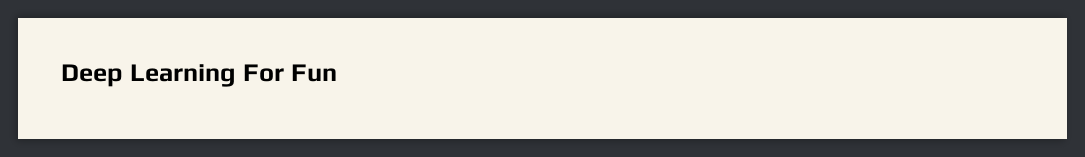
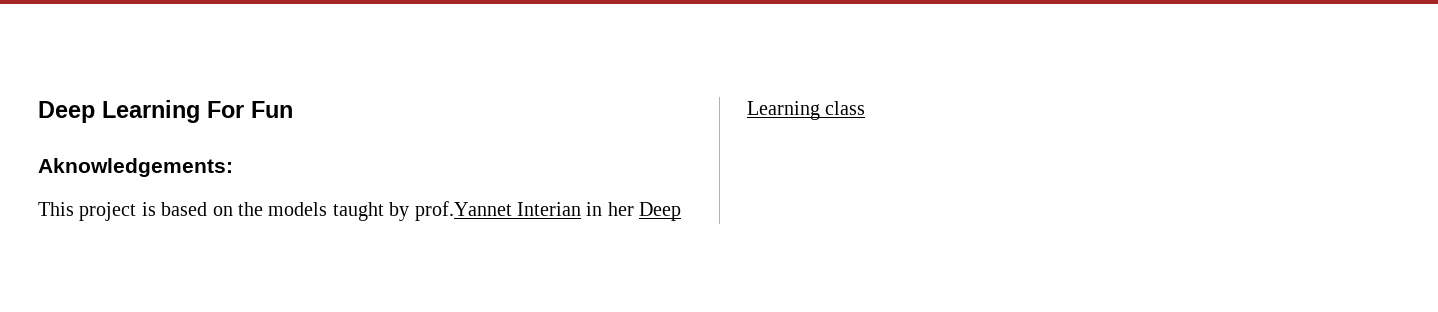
+ Aknowledgements:
+ This project is based on the models taught by prof.Yannet Interian in her Deep Learning class

